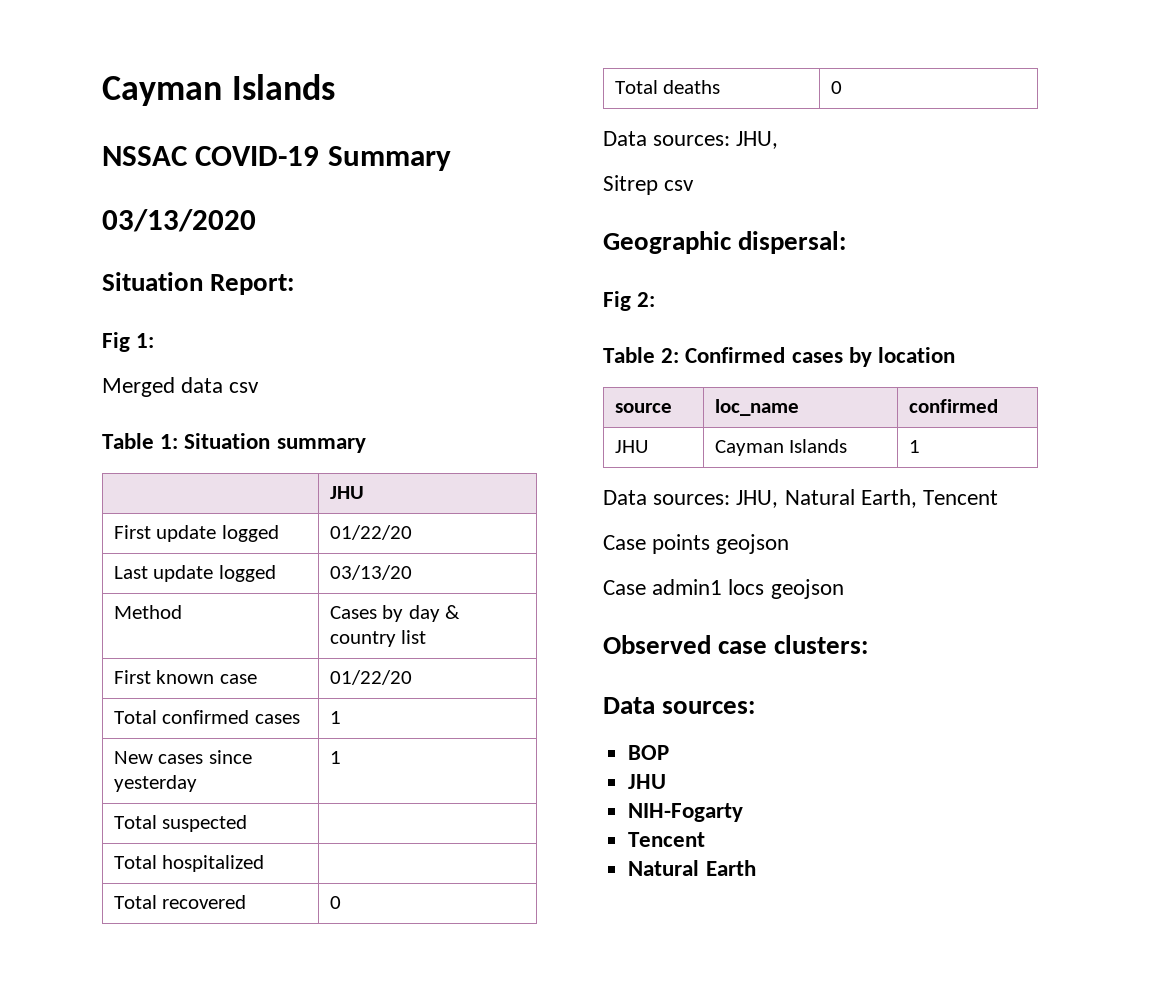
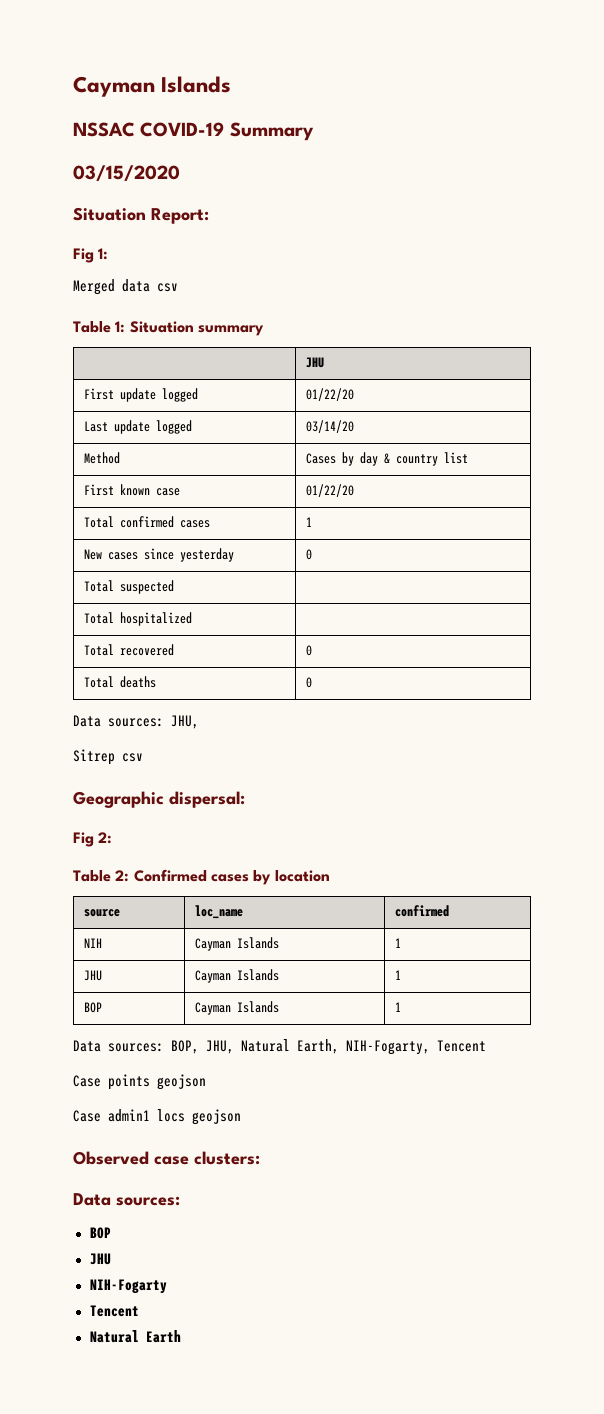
- 03/13/2020
+ 03/15/2020
- Last update logged | 03/13/20
+ Last update logged | 03/14/20
- New cases since yesterday | 1
+ New cases since yesterday | 0
+ NIH | Cayman Islands | 1
- Data sources: JHU, Natural Earth, Tencent
+ BOP | Cayman Islands | 1
+ Data sources: BOP, JHU, Natural Earth, NIH-Fogarty, Tencent

